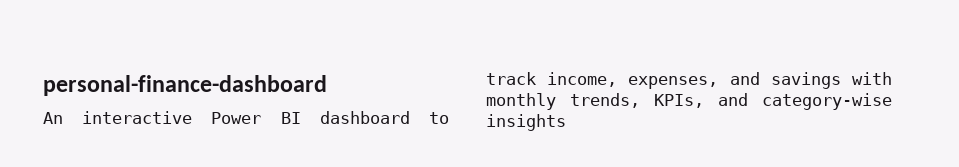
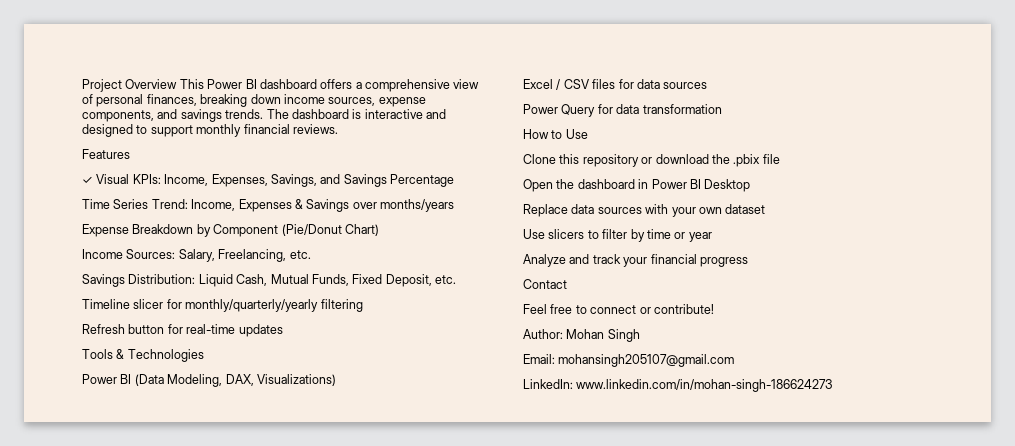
- personal-finance-dashboard
- An interactive Power BI dashboard to track income, expenses, and savings with monthly trends, KPIs, and category-wise insights
+ Project Overview This Power BI dashboard offers a comprehensive view of personal finances, breaking down income sources, expense components, and savings trends. The dashboard is interactive and designed to support monthly financial reviews.
+ Features
+ ✓ Visual KPIs: Income, Expenses, Savings, and Savings Percentage
+ Time Series Trend: Income, Expenses & Savings over months/years
+ Expense Breakdown by Component (Pie/Donut Chart)
+ Income Sources: Salary, Freelancing, etc.
+ Savings Distribution: Liquid Cash, Mutual Funds, Fixed Deposit, etc.
+ Timeline slicer for monthly/quarterly/yearly filtering
+ Refresh button for real-time updates
+ Tools & Technologies
+ Power BI (Data Modeling, DAX, Visualizations)
+ Excel / CSV files for data sources
+ Power Query for data transformation
+ How to Use
+ Clone this repository or download the .pbix file
+ Open the dashboard in Power BI Desktop
+ Replace data sources with your own dataset
+ Use slicers to filter by time or year
+ Analyze and track your financial progress
+ Contact
+ Feel free to connect or contribute!
+ Author: Mohan Singh
+ Email: mohansingh205107@gmail.com
+ LinkedIn: www.linkedin.com/in/mohan-singh-186624273

